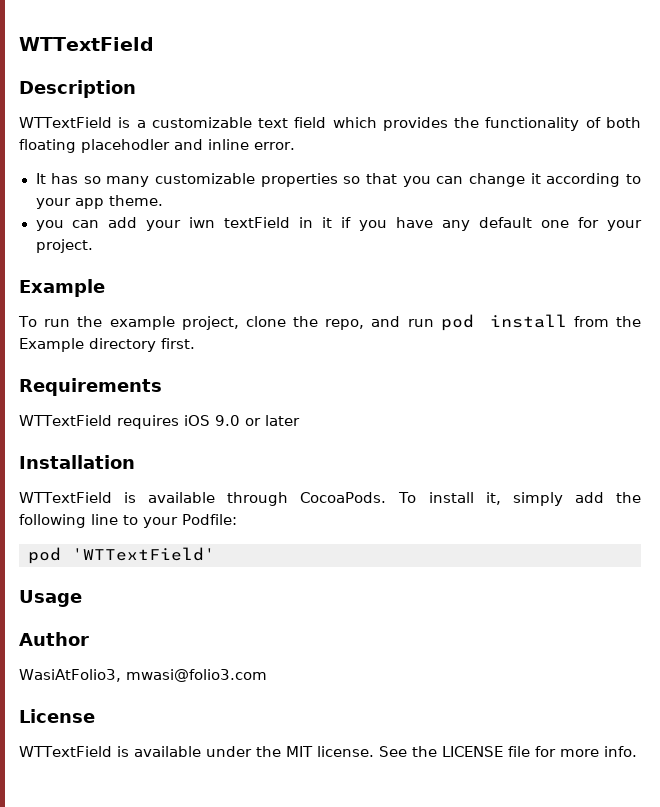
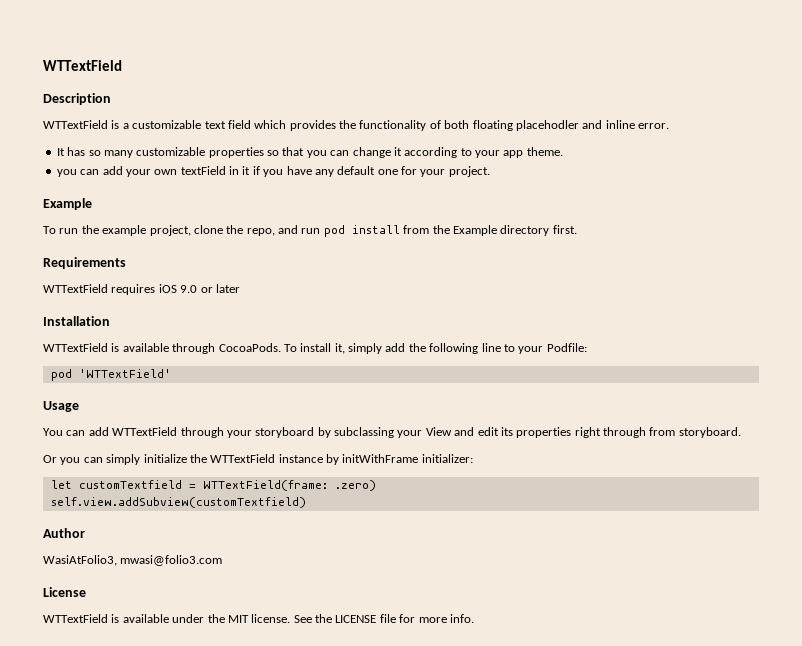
- you can add your iwn textField in it if you have any default one for your project.
+ you can add your own textField in it if you have any default one for your project.
+ You can add WTTextField through your storyboard by subclassing your View and edit its properties right through from storyboard.
+ Or you can simply initialize the WTTextField instance by initWithFrame initializer:
+ let customTextfield = WTTextField(frame: .zero)
+ self.view.addSubview(customTextfield)

